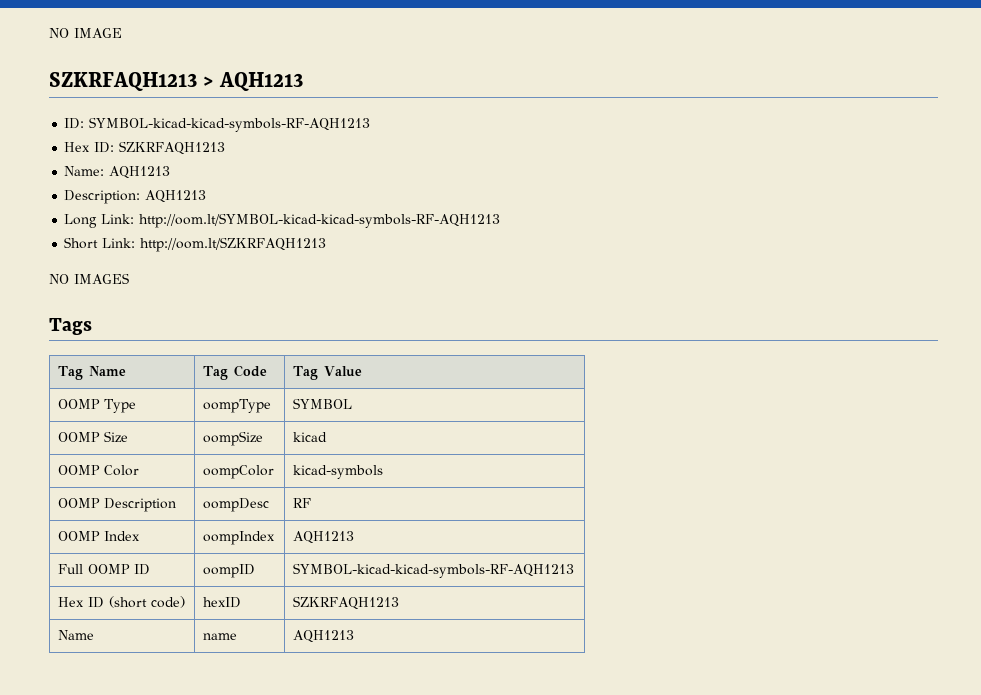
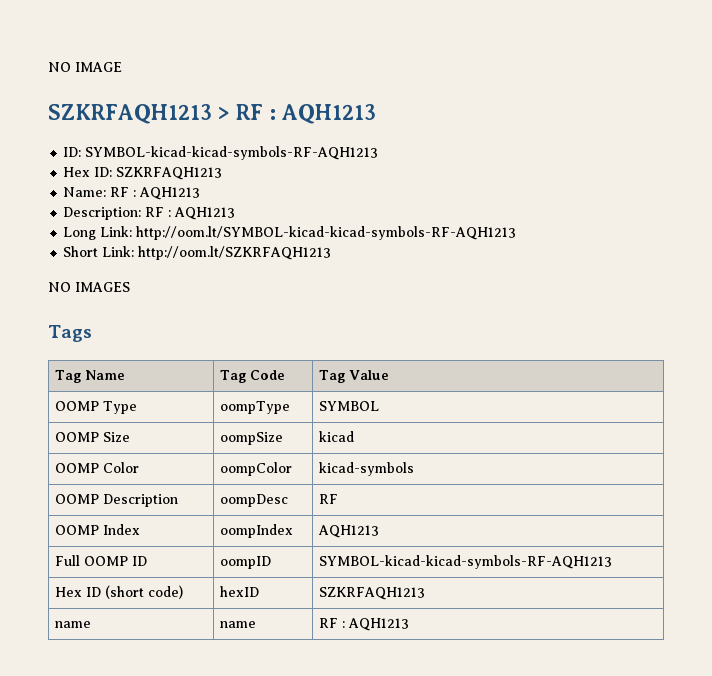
- SZKRFAQH1213 > AQH1213
+ SZKRFAQH1213 > RF : AQH1213
- Name: AQH1213
+ Name: RF : AQH1213
- Description: AQH1213
+ Description: RF : AQH1213
- Name | name | AQH1213
+ name | name | RF : AQH1213

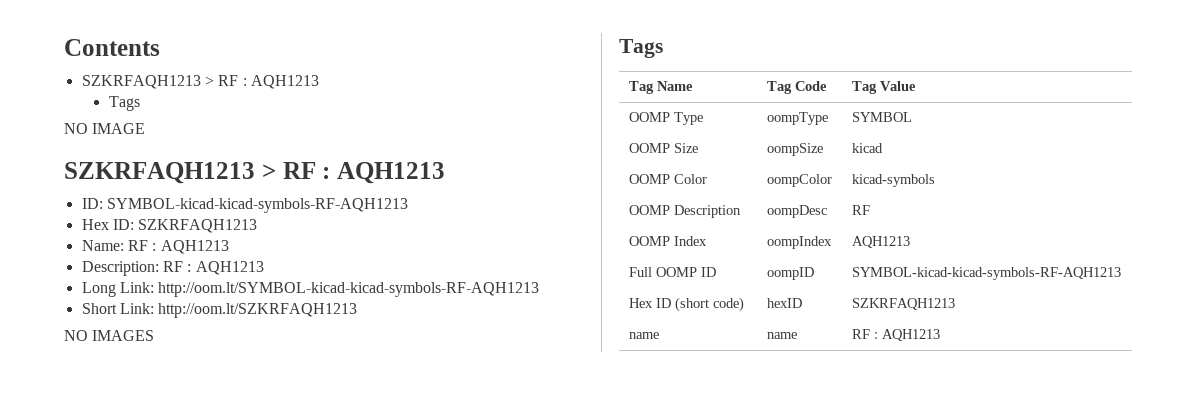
+ Contents
+ SZKRFAQH1213 > RF : AQH1213
+ Tags

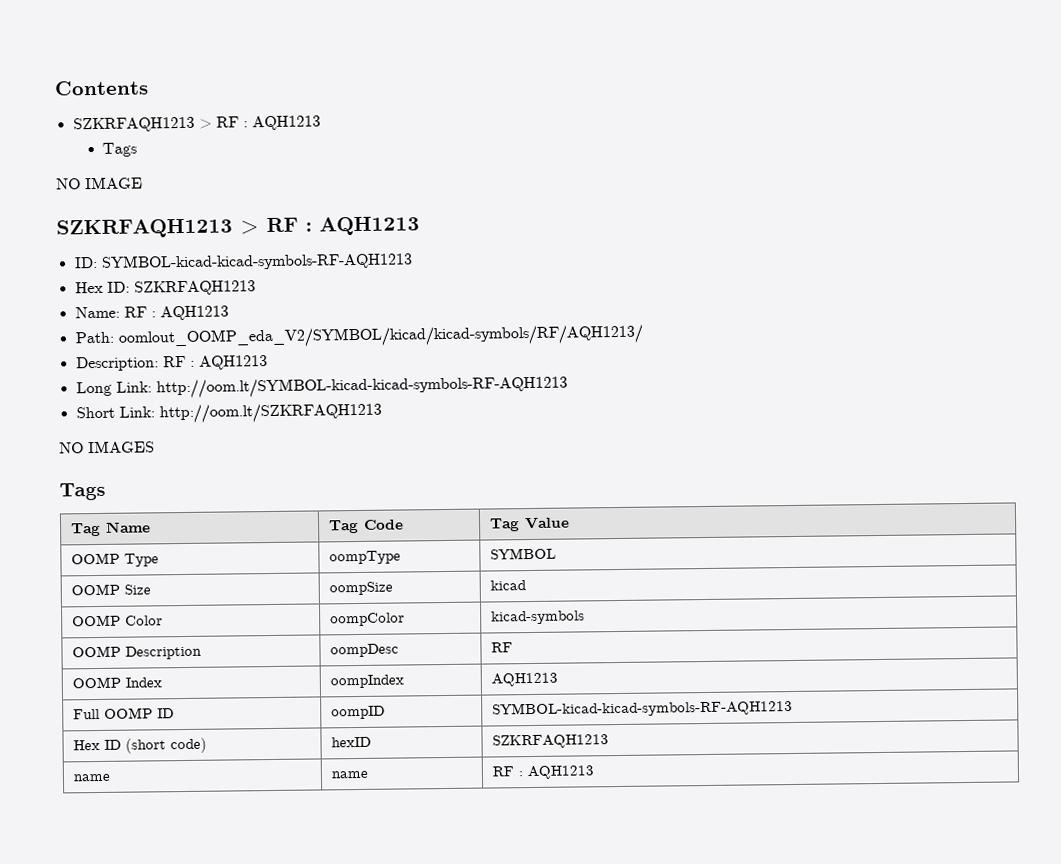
+ Path: oomlout_OOMP_eda_V2/SYMBOL/kicad/kicad-symbols/RF/AQH1213/

